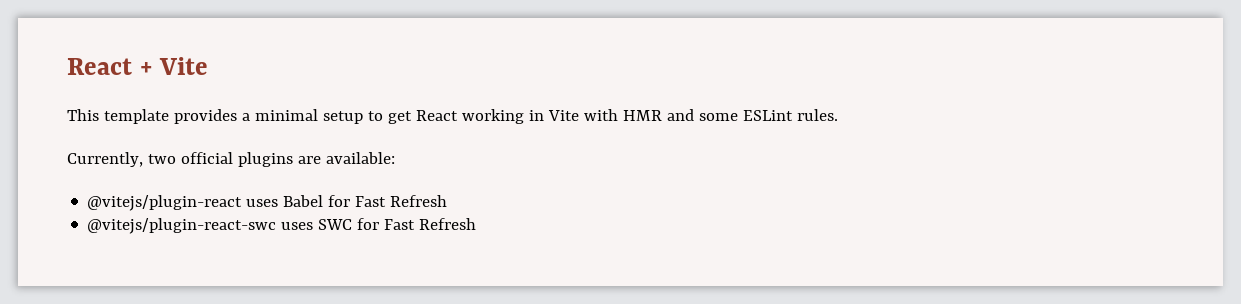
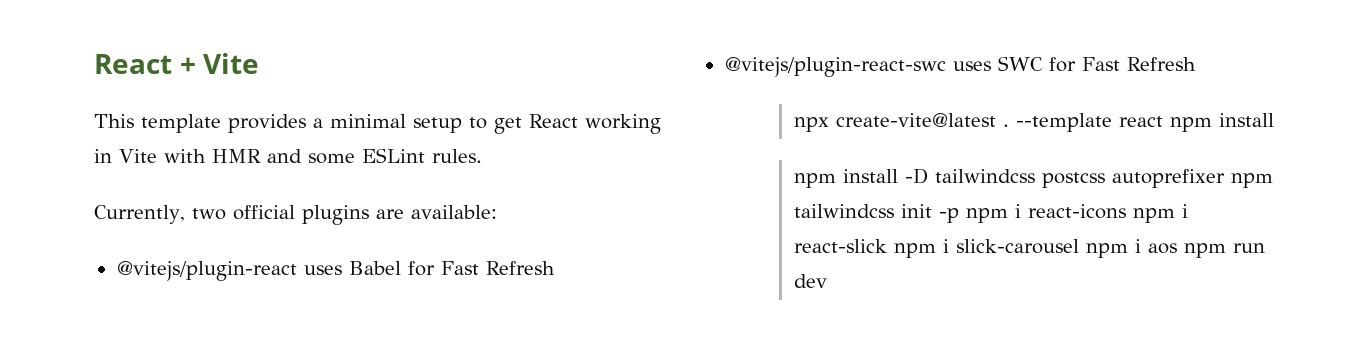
+ npx create-vite@latest . --template react npm install
+ npm install -D tailwindcss postcss autoprefixer npm tailwindcss init -p npm i react-icons npm i react-slick npm i slick-carousel npm i aos npm run dev

